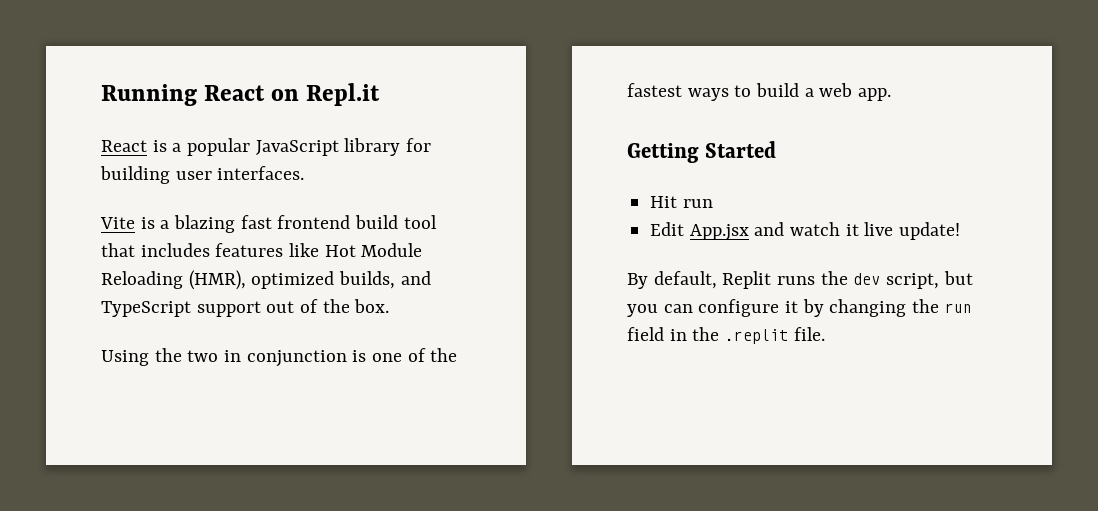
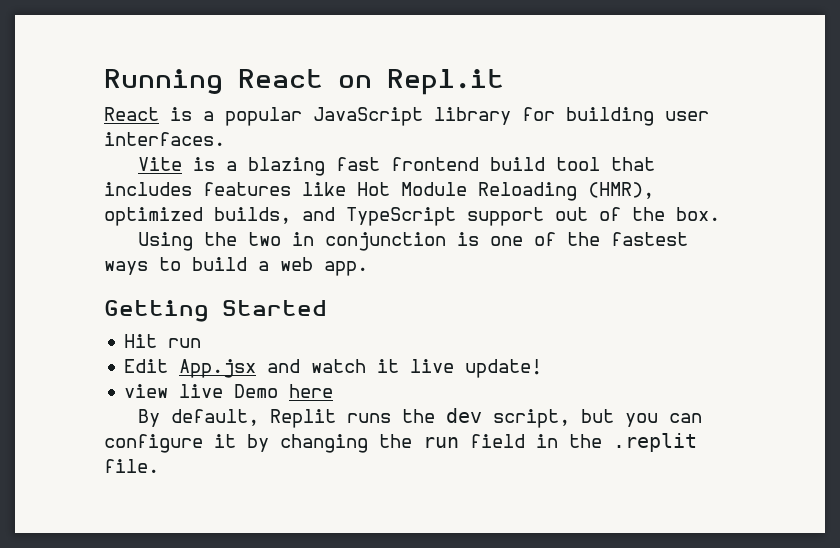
+ view live Demo here

